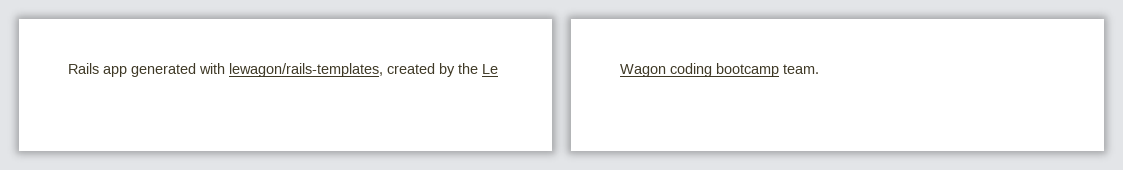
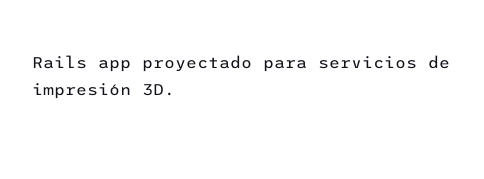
- Rails app generated with lewagon/rails-templates, created by the Le Wagon coding bootcamp team.
+ Rails app proyectado para servicios de impresión 3D.

